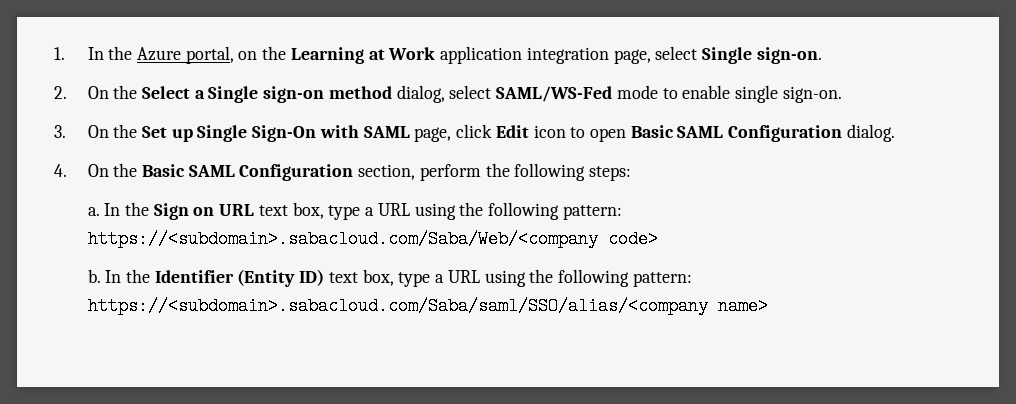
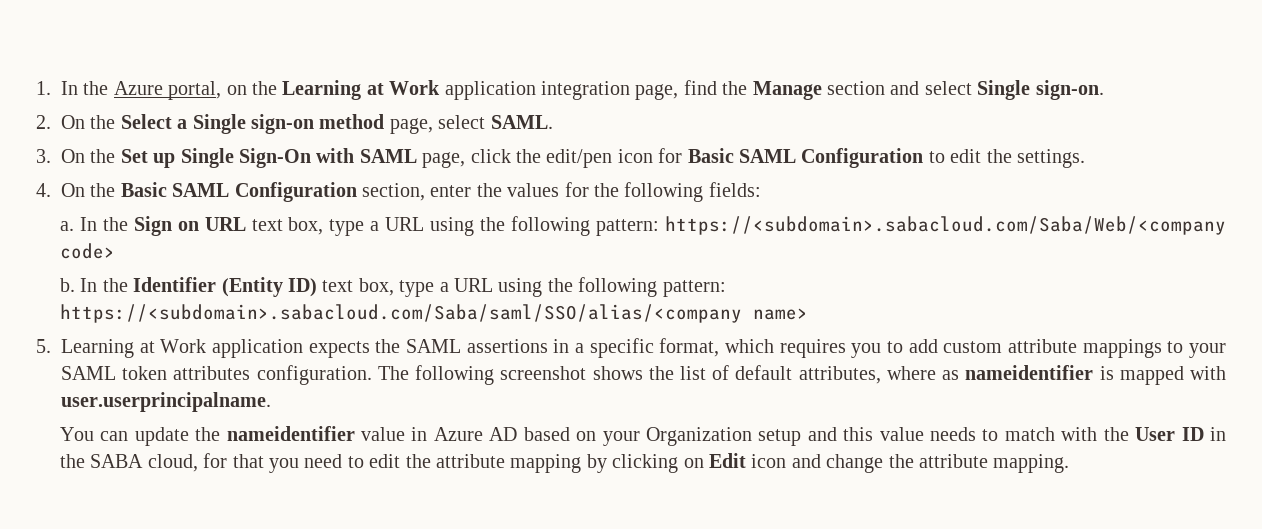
- 1. In the Azure portal, on the Learning at Work application integration page, select Single sign-on.
+ 1. In the Azure portal, on the Learning at Work application integration page, find the Manage section and select Single sign-on.
- 2. On the Select a Single sign-on method dialog, select SAML/WS-Fed mode to enable single sign-on.
+ 2. On the Select a Single sign-on method page, select SAML.
- 3. On the Set up Single Sign-On with SAML page, click Edit icon to open Basic SAML Configuration dialog.
+ 3. On the Set up Single Sign-On with SAML page, click the edit/pen icon for Basic SAML Configuration to edit the settings.
- 4. On the Basic SAML Configuration section, perform the following steps:
+ 4. On the Basic SAML Configuration section, enter the values for the following fields:
+ 5. Learning at Work application expects the SAML assertions in a specific format, which requires you to add custom attribute mappings to your SAML token attributes configuration. The following screenshot shows the list of default attributes, where as nameidentifier is mapped with user.userprincipalname.
+ You can update the nameidentifier value in Azure AD based on your Organization setup and this value needs to match with the User ID in the SABA cloud, for that you need to edit the attribute mapping by clicking on Edit icon and change the attribute mapping.

